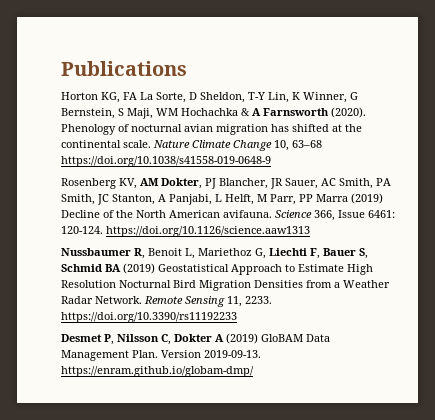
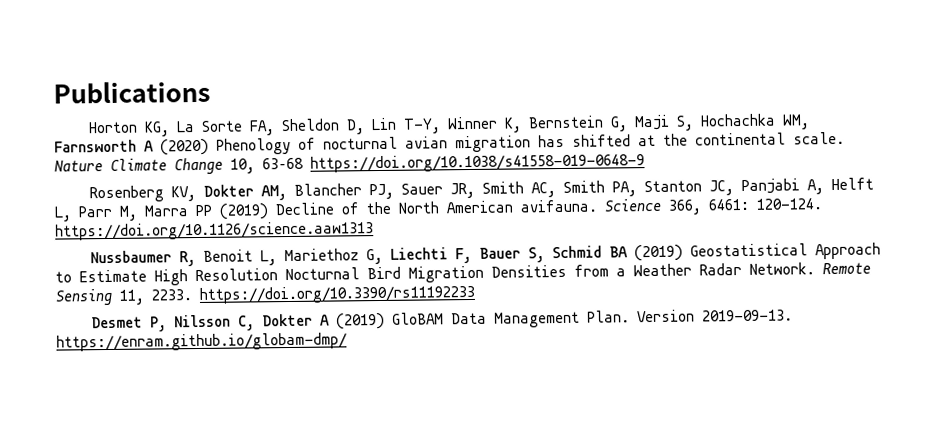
- Horton KG, FA La Sorte, D Sheldon, T-Y Lin, K Winner, G Bernstein, S Maji, WM Hochachka & A Farnsworth (2020). Phenology of nocturnal avian migration has shifted at the continental scale.
+ Horton KG, La Sorte FA, Sheldon D, Lin T-Y, Winner K, Bernstein G, Maji S, Hochachka WM, Farnsworth A (2020) Phenology of nocturnal avian migration has shifted at the continental scale.
- Rosenberg KV, AM Dokter, PJ Blancher, JR Sauer, AC Smith, PA Smith, JC Stanton, A Panjabi, L Helft, M Parr, PP Marra (2019) Decline of the North American avifauna.
+ Rosenberg KV, Dokter AM, Blancher PJ, Sauer JR, Smith AC, Smith PA, Stanton JC, Panjabi A, Helft L, Parr M, Marra PP (2019) Decline of the North American avifauna.
- Science 366, Issue 6461: 120-124. https://doi.org/10.1126/science.aaw1313
+ Science 366, 6461: 120-124. https://doi.org/10.1126/science.aaw1313

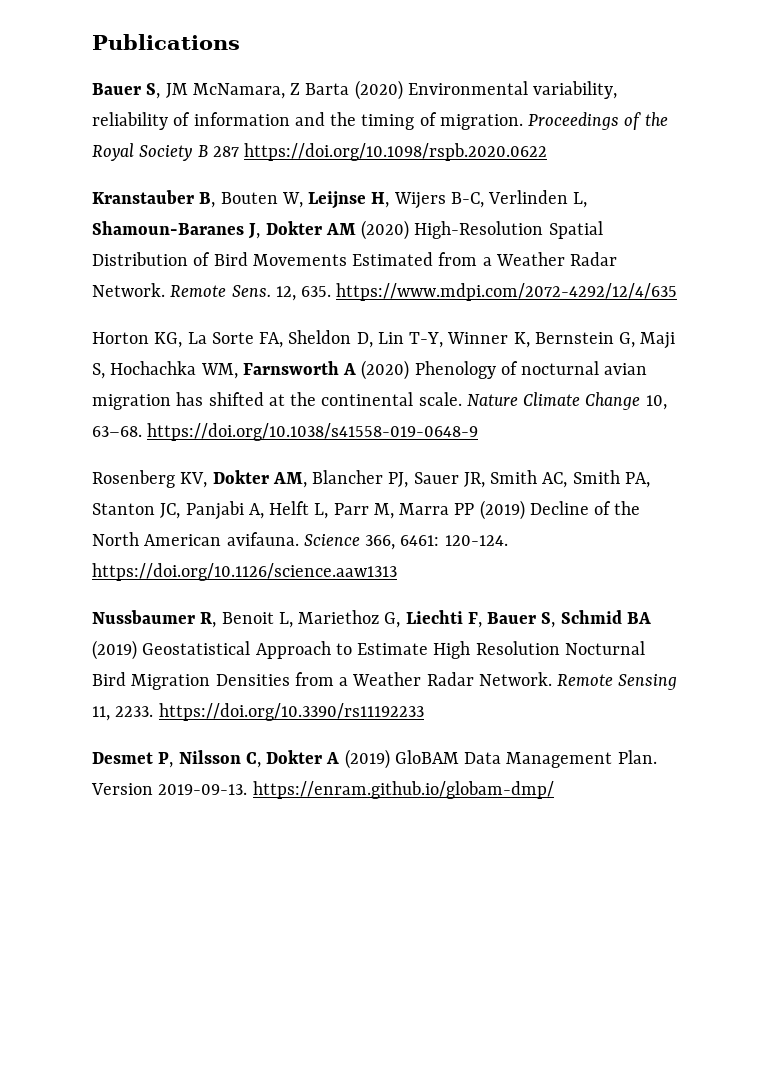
+ Bauer S, JM McNamara, Z Barta (2020) Environmental variability, reliability of information and the timing of migration. Proceedings of the Royal Society B 287 https://doi.org/10.1098/rspb.2020.0622
+ Kranstauber B, Bouten W, Leijnse H, Wijers B-C, Verlinden L, Shamoun-Baranes J, Dokter AM (2020) High-Resolution Spatial Distribution of Bird Movements Estimated from a Weather Radar Network. Remote Sens. 12, 635. https://www.mdpi.com/2072-4292/12/4/635
- Nature Climate Change 10, 63–68 https://doi.org/10.1038/s41558-019-0648-9
+ Nature Climate Change 10, 63–68. https://doi.org/10.1038/s41558-019-0648-9

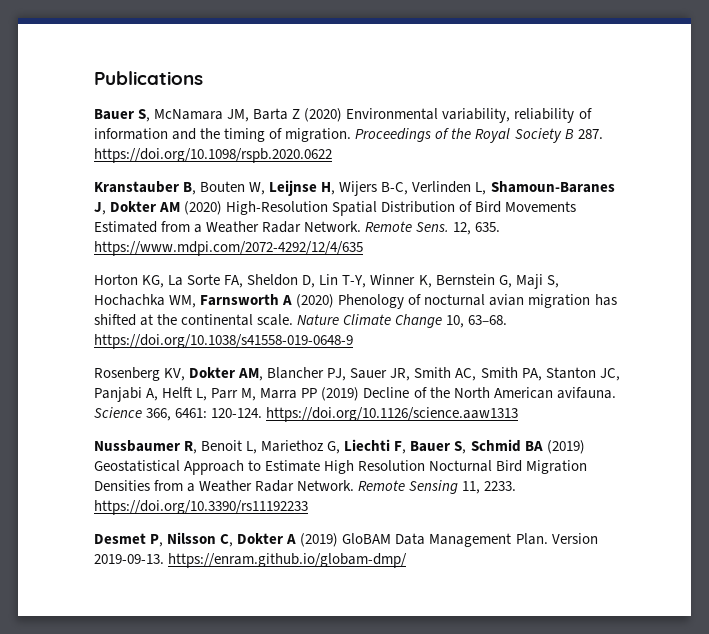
- Bauer S, JM McNamara, Z Barta (2020) Environmental variability, reliability of information and the timing of migration.
+ Bauer S, McNamara JM, Barta Z (2020) Environmental variability, reliability of information and the timing of migration.
- Proceedings of the Royal Society B 287 https://doi.org/10.1098/rspb.2020.0622
+ Proceedings of the Royal Society B 287. https://doi.org/10.1098/rspb.2020.0622

